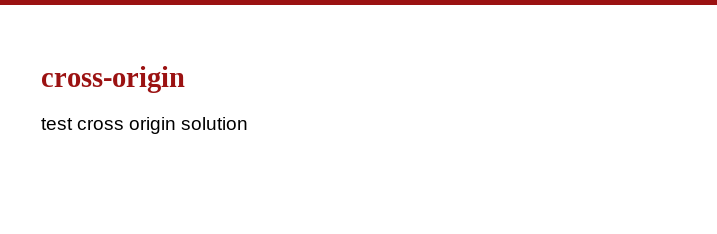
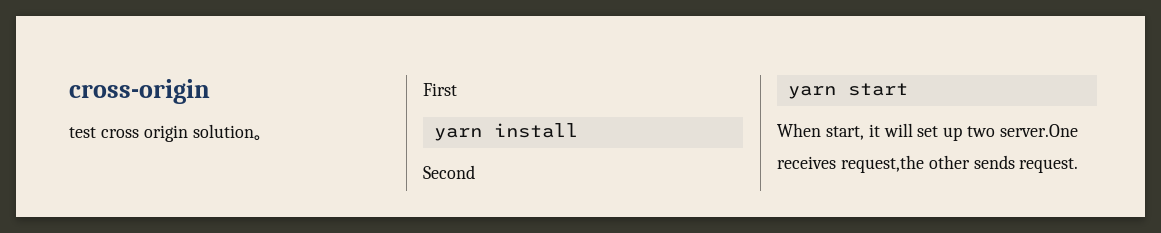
- test cross origin solution
+ test cross origin solution。
+ First
+ yarn install
+ Second
+ yarn start
+ When start, it will set up two server.One receives request,the other sends request.

